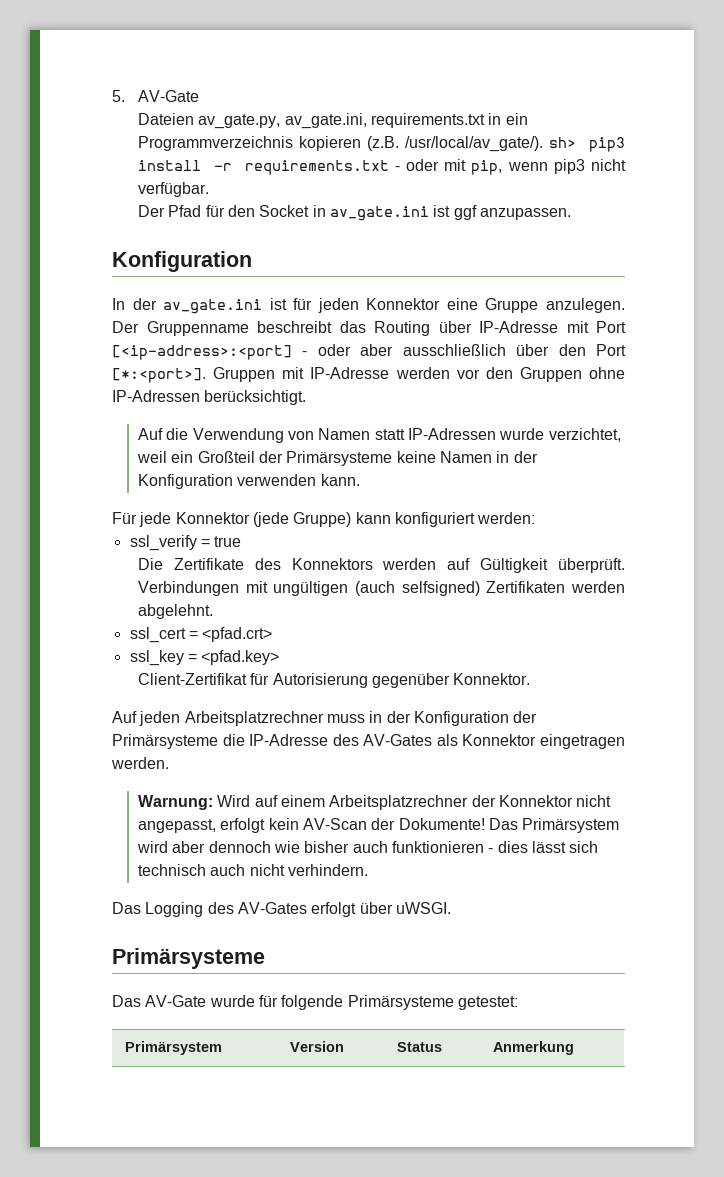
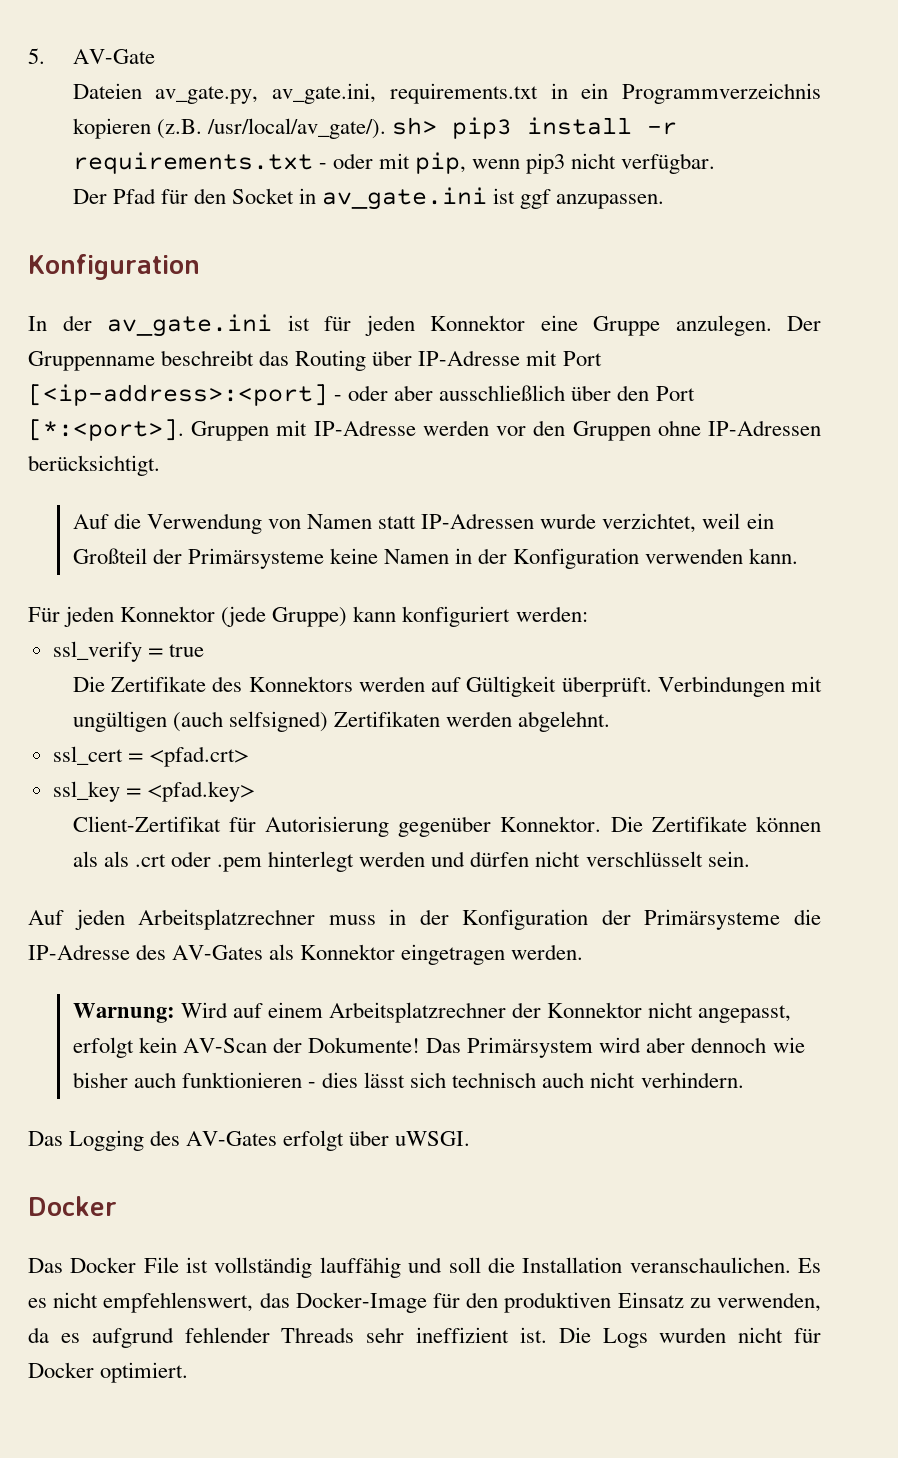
- Für jede Konnektor (jede Gruppe) kann konfiguriert werden:
+ Für jeden Konnektor (jede Gruppe) kann konfiguriert werden:
+ Die Zertifikate können als als .crt oder .pem hinterlegt werden und dürfen nicht verschlüsselt sein.
  Das Logging des AV-Gates erfolgt über uWSGI.
- Primärsysteme
- Das AV-Gate wurde für folgende Primärsysteme getestet:
- Primärsystem | Version | Status | Anmerkung
+ Docker
+ Das Docker File ist vollständig lauffähig und soll die Installation veranschaulichen. Es es nicht empfehlenswert, das Docker-Image für den produktiven Einsatz zu verwenden, da es aufgrund fehlender Threads sehr ineffizient ist. Die Logs wurden nicht für Docker optimiert.

